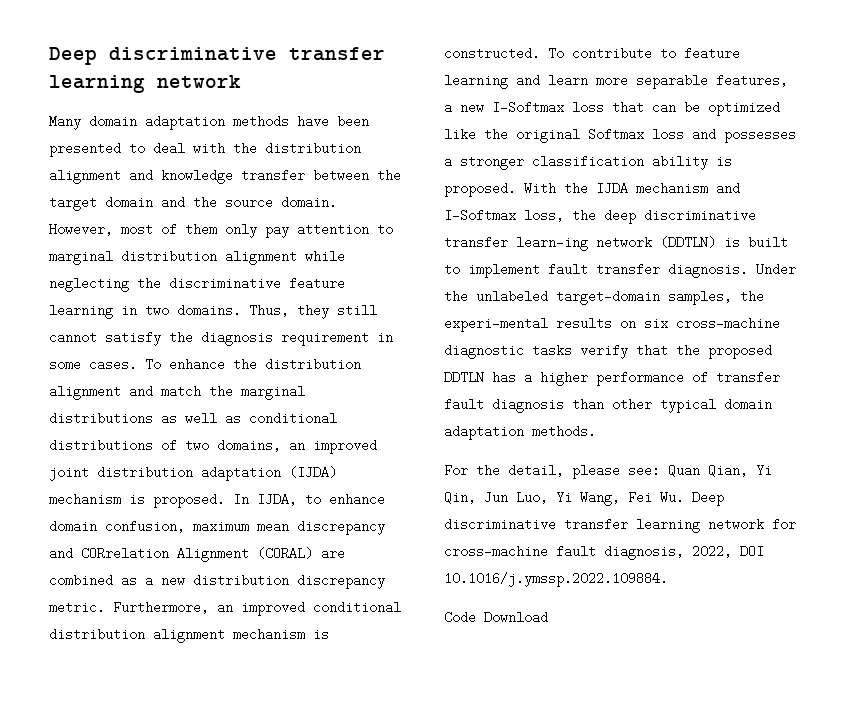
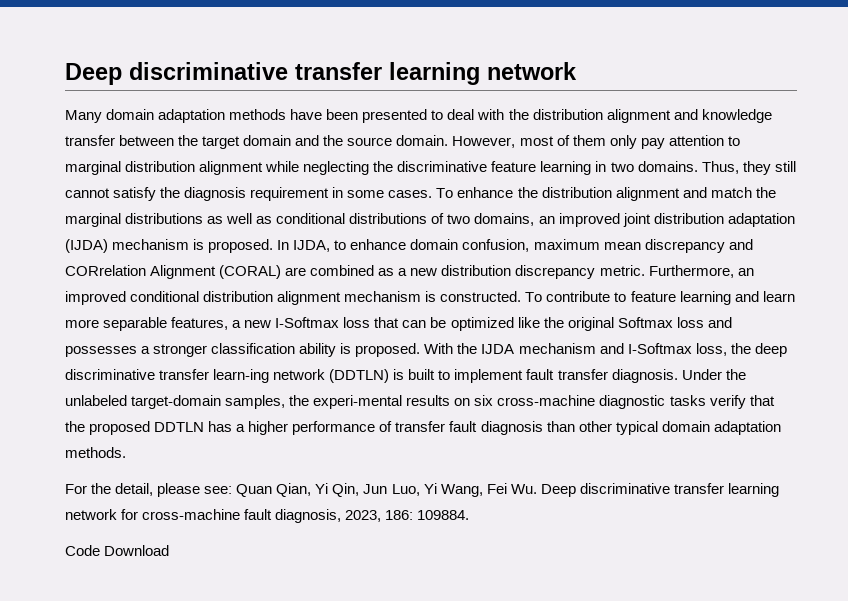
- For the detail, please see: Quan Qian, Yi Qin, Jun Luo, Yi Wang, Fei Wu. Deep discriminative transfer learning network for cross-machine fault diagnosis, 2022, DOI 10.1016/j.ymssp.2022.109884.
+ For the detail, please see: Quan Qian, Yi Qin, Jun Luo, Yi Wang, Fei Wu. Deep discriminative transfer learning network for cross-machine fault diagnosis, 2023, 186: 109884.

